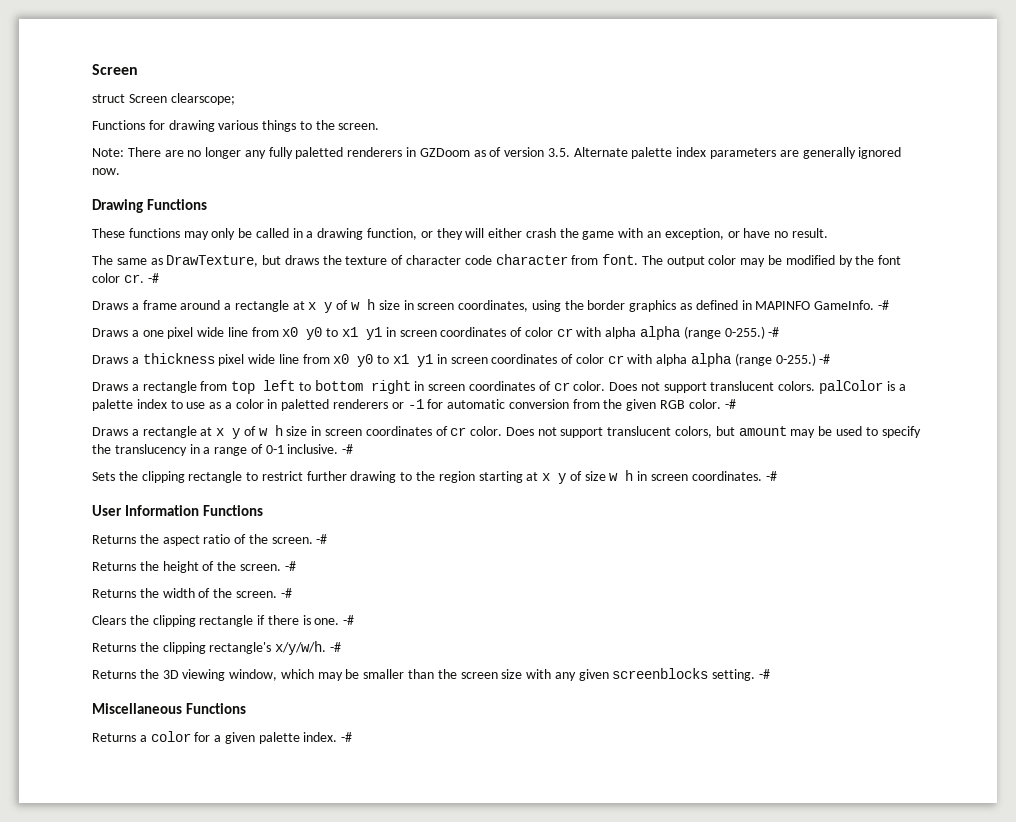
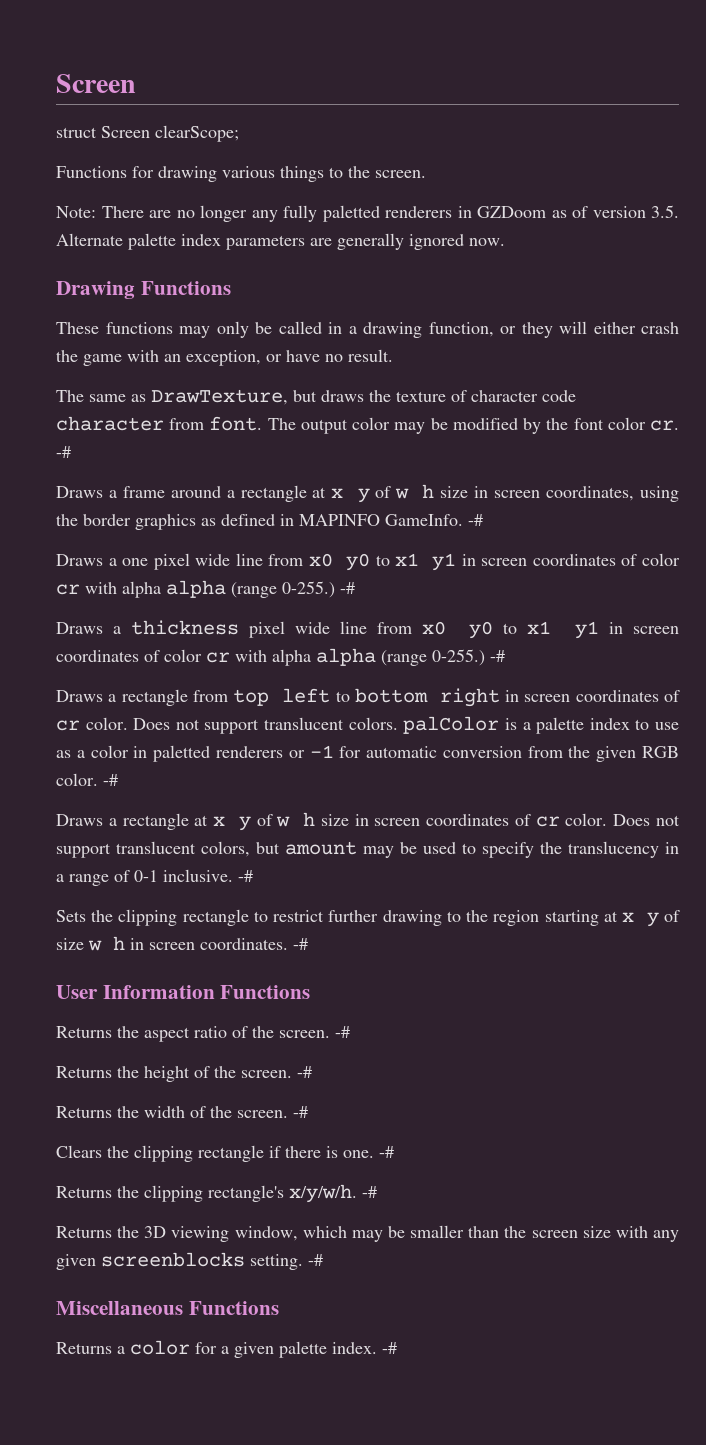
- struct Screen clearscope;
+ struct Screen clearScope;

